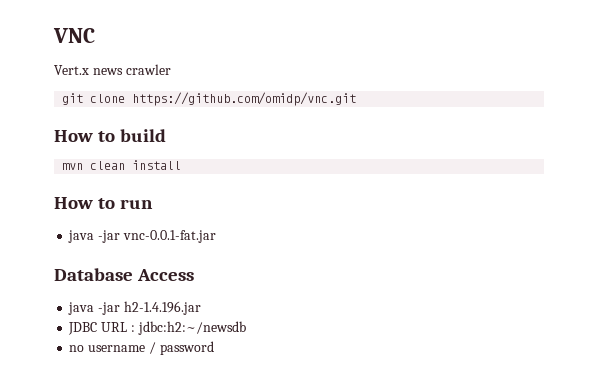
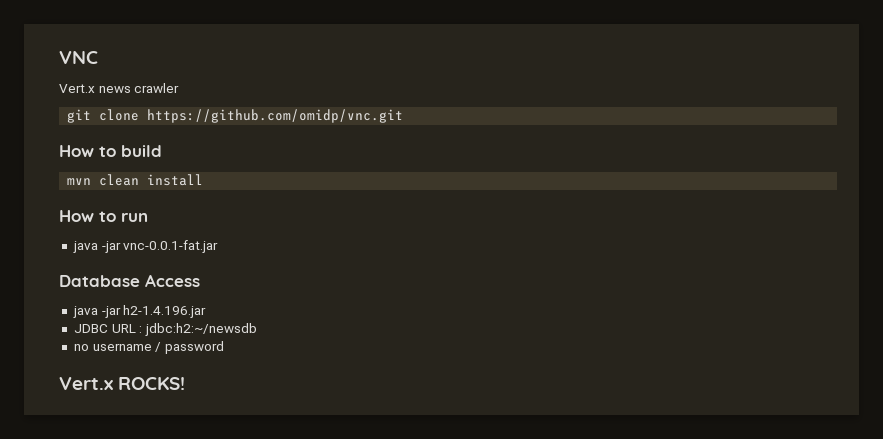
+ Vert.x ROCKS!

